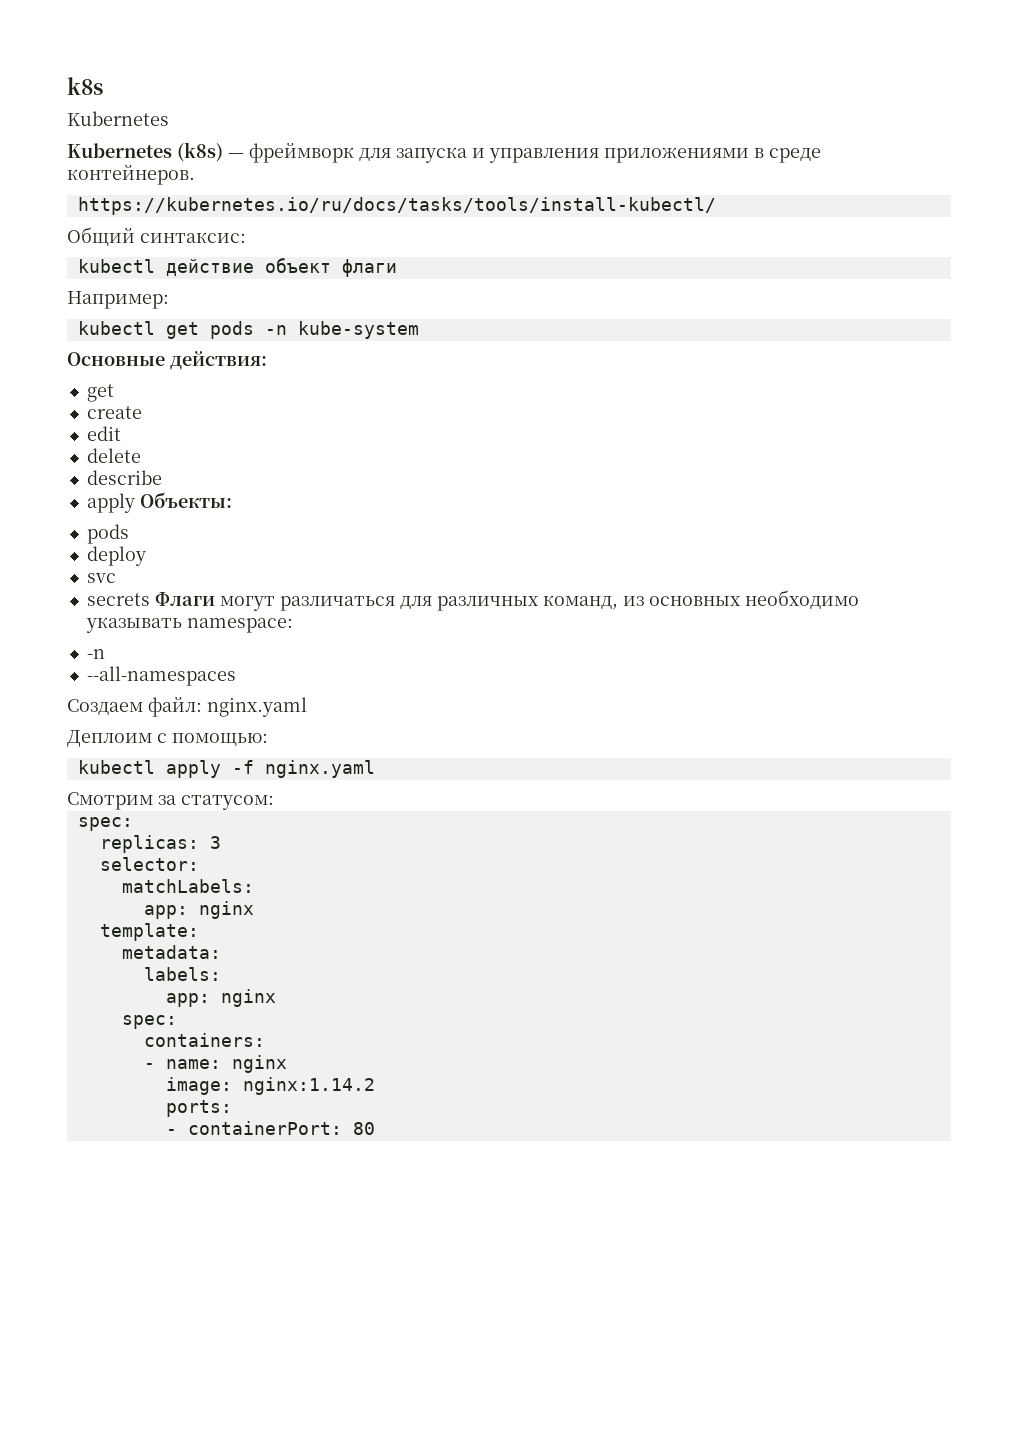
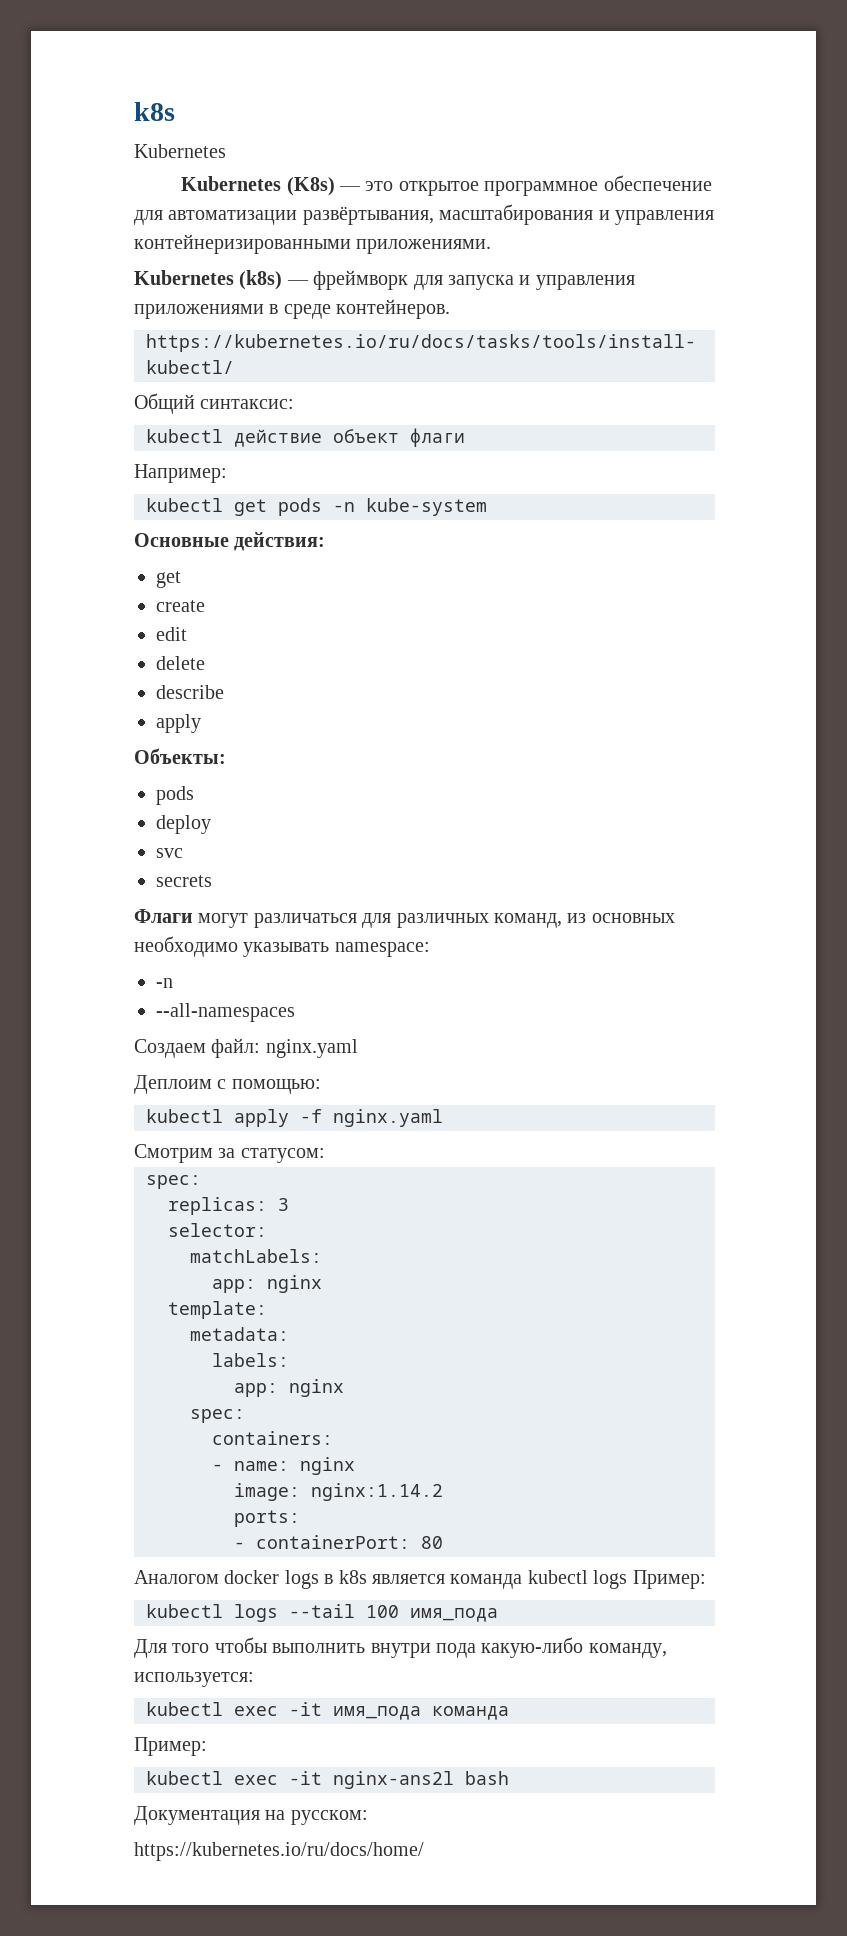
+ Kubernetes (K8s) — это открытое программное обеспечение для автоматизации развёртывания, масштабирования и управления контейнеризированными приложениями.
  describe
- apply Объекты:
+ apply
+ Объекты:
- secrets Флаги могут различаться для различных команд, из основных необходимо указывать namespace:
+ secrets
+ Флаги могут различаться для различных команд, из основных необходимо указывать namespace:
+ Аналогом docker logs в k8s является команда kubectl logs Пример:
+ kubectl logs --tail 100 имя_пода
+ Для того чтобы выполнить внутри пода какую-либо команду, используется:
+ kubectl exec -it имя_пода команда
+ Пример:
+ kubectl exec -it nginx-ans2l bash
+ Документация на русском:
+ https://kubernetes.io/ru/docs/home/

